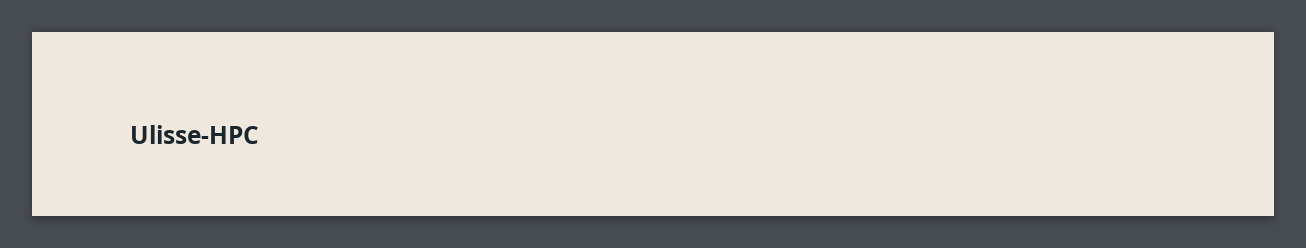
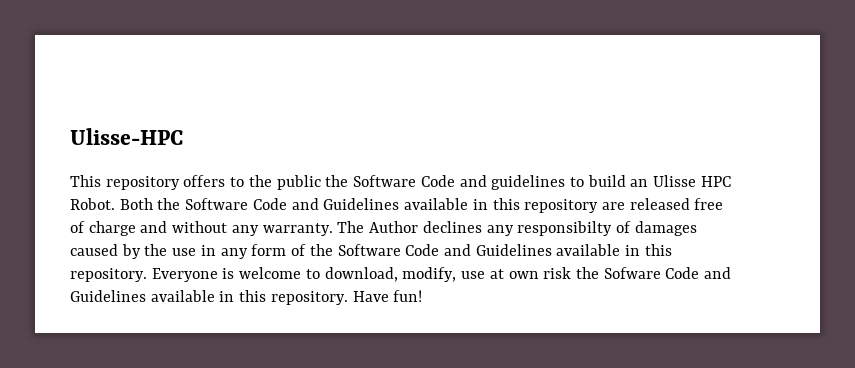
+ This repository offers to the public the Software Code and guidelines to build an Ulisse HPC Robot. Both the Software Code and Guidelines available in this repository are released free of charge and without any warranty. The Author declines any responsibilty of damages caused by the use in any form of the Software Code and Guidelines available in this repository. Everyone is welcome to download, modify, use at own risk the Sofware Code and Guidelines available in this repository. Have fun!

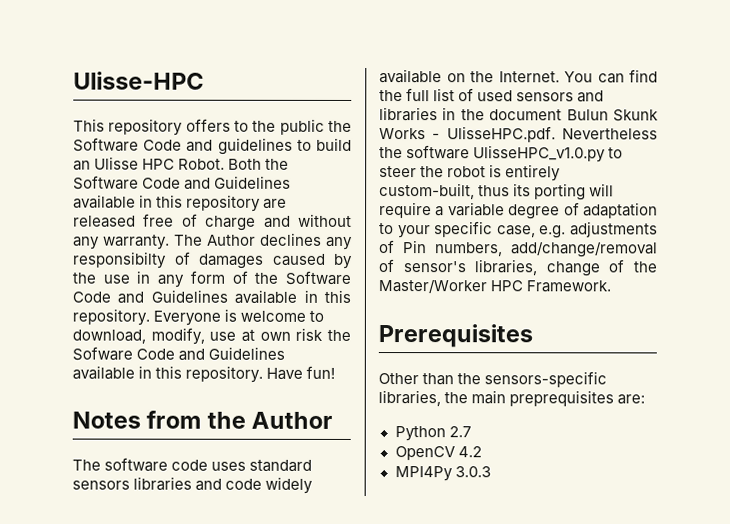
+ Notes from the Author
+ The software code uses standard sensors libraries and code widely available on the Internet. You can find the full list of used sensors and libraries in the document Bulun Skunk Works - UlisseHPC.pdf. Nevertheless the software UlisseHPC_v1.0.py to steer the robot is entirely custom-built, thus its porting will require a variable degree of adaptation to your specific case, e.g. adjustments of Pin numbers, add/change/removal of sensor's libraries, change of the Master/Worker HPC Framework.
+ Prerequisites
+ Other than the sensors-specific libraries, the main preprequisites are:
+ Python 2.7
+ OpenCV 4.2
+ MPI4Py 3.0.3

